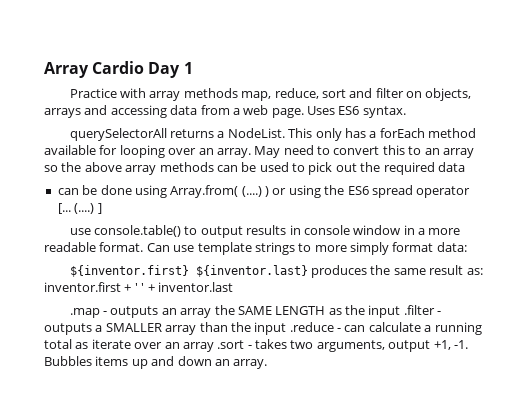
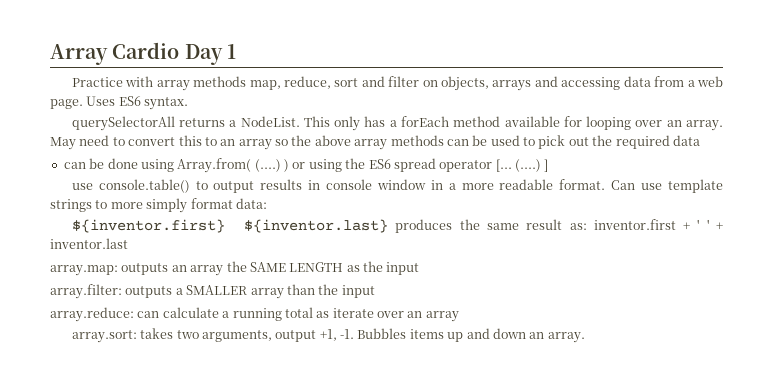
- .map - outputs an array the SAME LENGTH as the input .filter - outputs a SMALLER array than the input .reduce - can calculate a running total as iterate over an array .sort - takes two arguments, output +1, -1.
+ array.map: outputs an array the SAME LENGTH as the input
+ array.filter: outputs a SMALLER array than the input
+ array.reduce: can calculate a running total as iterate over an array
+ array.sort: takes two arguments, output +1, -1.

